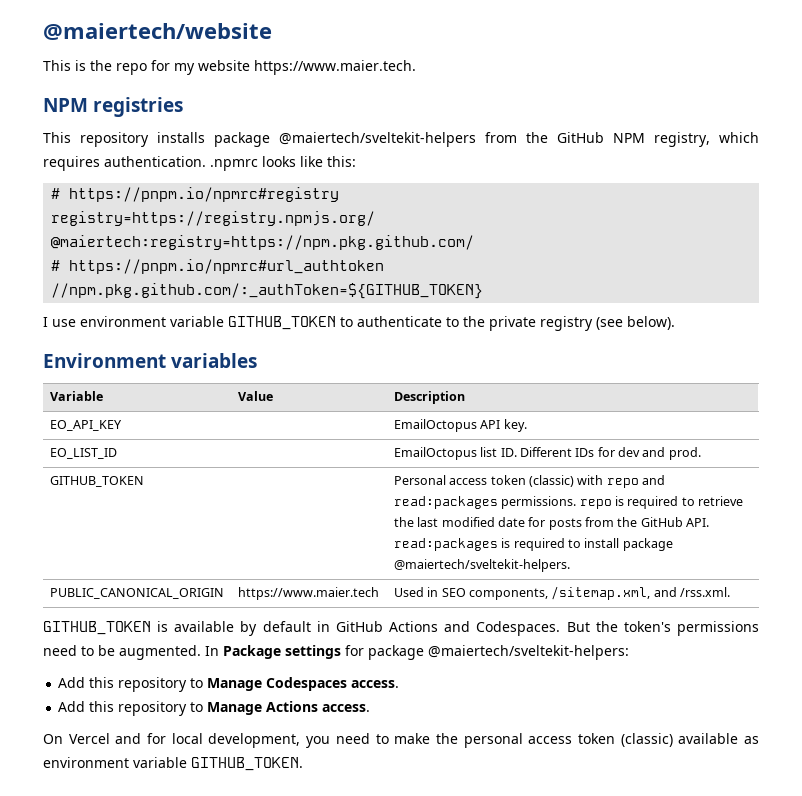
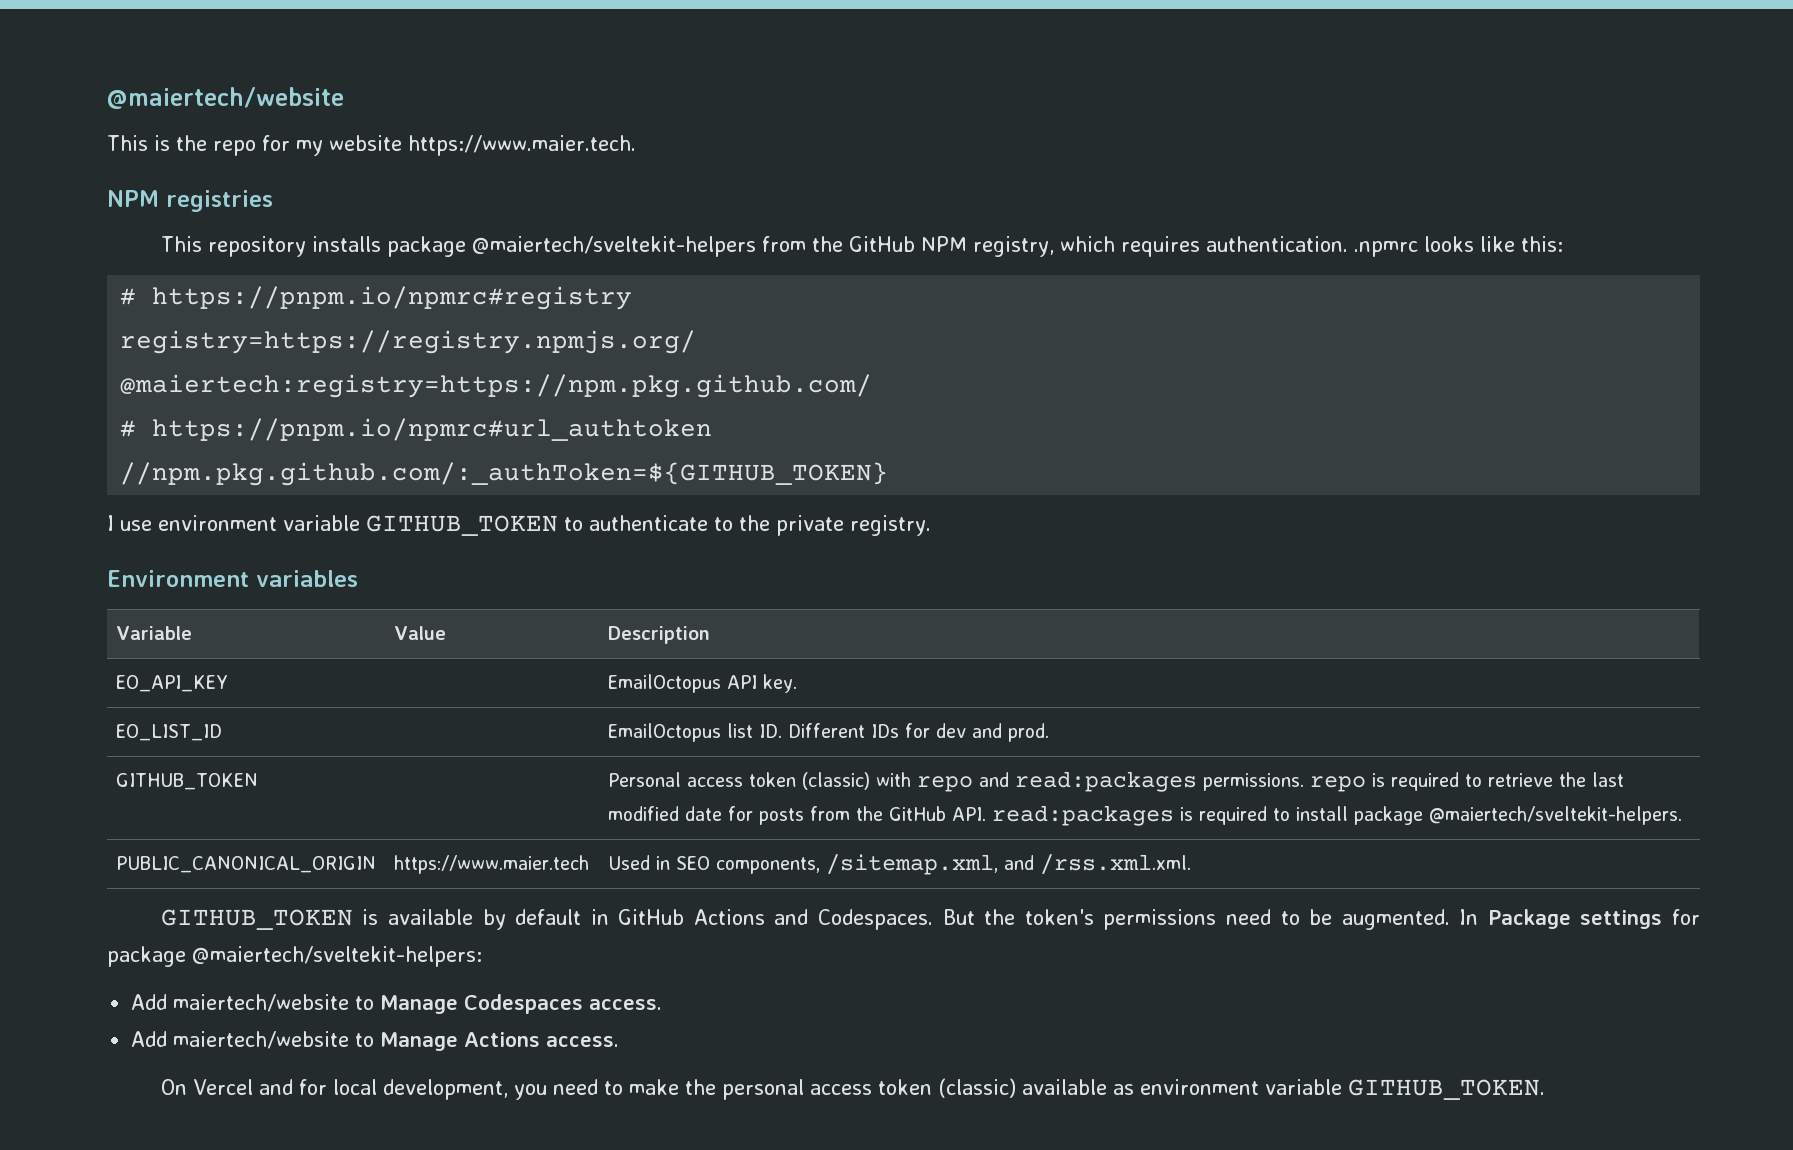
- I use environment variable GITHUB_TOKEN to authenticate to the private registry (see below).
+ I use environment variable GITHUB_TOKEN to authenticate to the private registry.
- PUBLIC_CANONICAL_ORIGIN | https://www.maier.tech | Used in SEO components, /sitemap.xml, and /rss.xml.
+ PUBLIC_CANONICAL_ORIGIN | https://www.maier.tech | Used in SEO components, /sitemap.xml, and /rss.xml.xml.
- Add this repository to Manage Codespaces access.
+ Add maiertech/website to Manage Codespaces access.
- Add this repository to Manage Actions access.
+ Add maiertech/website to Manage Actions access.

